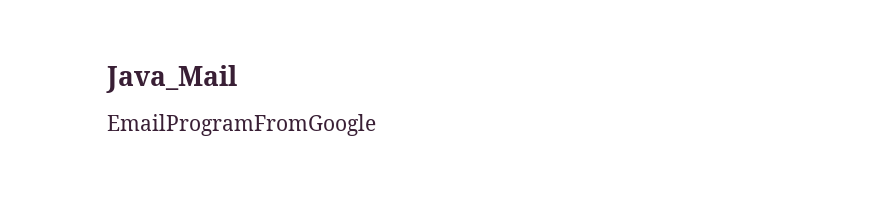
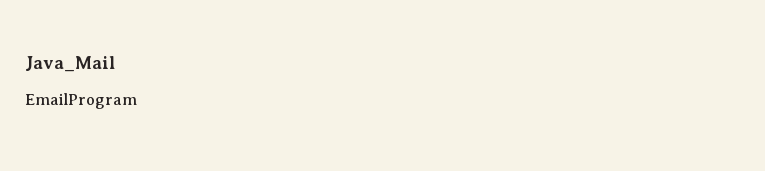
- EmailProgramFromGoogle
+ EmailProgram

